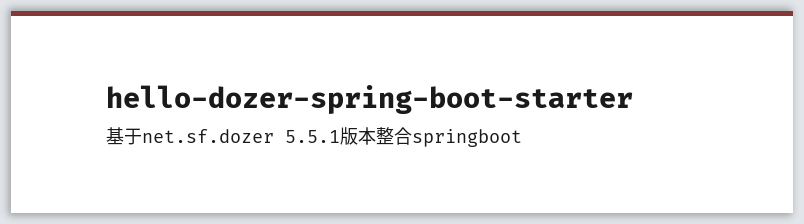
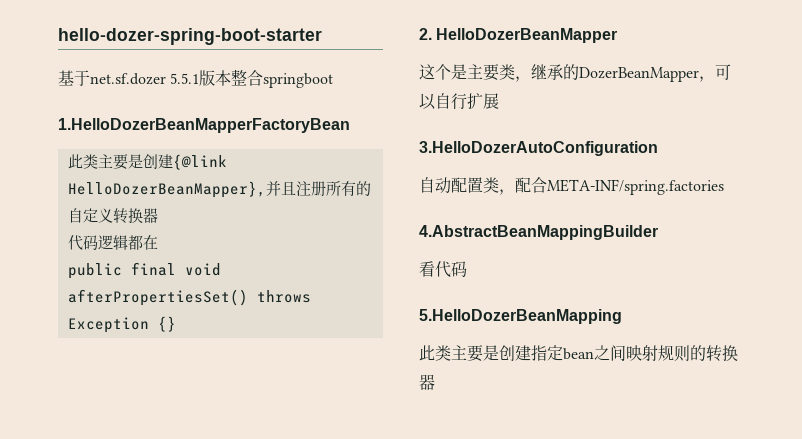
+ 1.HelloDozerBeanMapperFactoryBean
+ 此类主要是创建{@link HelloDozerBeanMapper},并且注册所有的自定义转换器
+ 代码逻辑都在
+ public final void afterPropertiesSet() throws Exception {}
+ 2. HelloDozerBeanMapper
+ 这个是主要类，继承的DozerBeanMapper，可以自行扩展
+ 3.HelloDozerAutoConfiguration
+ 自动配置类，配合META-INF/spring.factories
+ 4.AbstractBeanMappingBuilder
+ 看代码
+ 5.HelloDozerBeanMapping
+ 此类主要是创建指定bean之间映射规则的转换器

